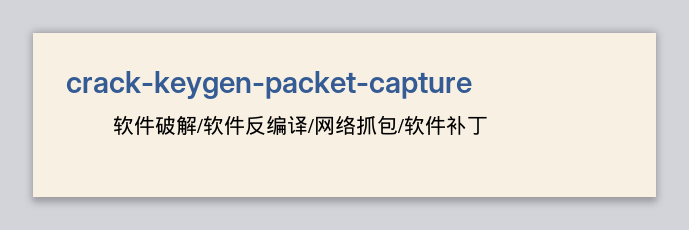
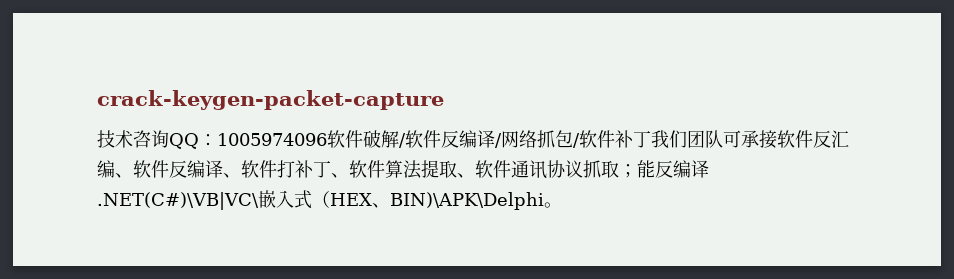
- 软件破解/软件反编译/网络抓包/软件补丁
+ 技术咨询QQ：1005974096软件破解/软件反编译/网络抓包/软件补丁我们团队可承接软件反汇编、软件反编译、软件打补丁、软件算法提取、软件通讯协议抓取；能反编译.NET(C#)\VB|VC\嵌入式（HEX、BIN)\APK\Delphi。

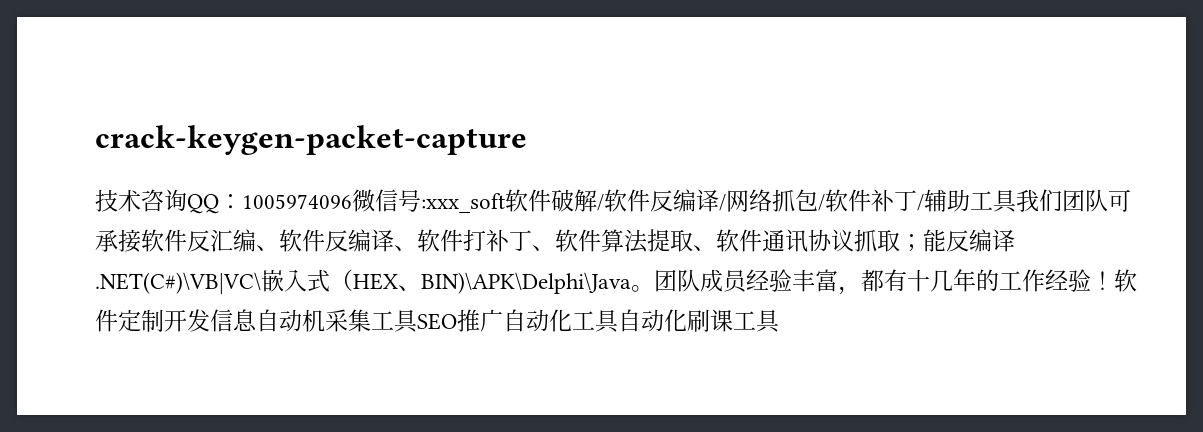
- 技术咨询QQ：1005974096软件破解/软件反编译/网络抓包/软件补丁我们团队可承接软件反汇编、软件反编译、软件打补丁、软件算法提取、软件通讯协议抓取；能反编译.NET(C#)\VB|VC\嵌入式（HEX、BIN)\APK\Delphi。
+ 技术咨询QQ：1005974096微信号:xxx_soft软件破解/软件反编译/网络抓包/软件补丁/辅助工具我们团队可承接软件反汇编、软件反编译、软件打补丁、软件算法提取、软件通讯协议抓取；能反编译.NET(C#)\VB|VC\嵌入式（HEX、BIN)\APK\Delphi\Java。团队成员经验丰富，都有十几年的工作经验！软件定制开发信息自动机采集工具SEO推广自动化工具自动化刷课工具

